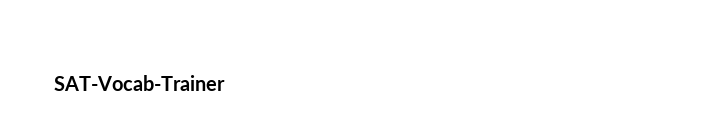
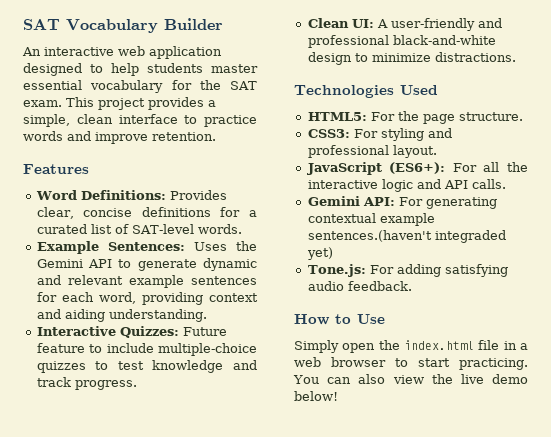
- SAT-Vocab-Trainer
+ SAT Vocabulary Builder
+ An interactive web application designed to help students master essential vocabulary for the SAT exam. This project provides a simple, clean interface to practice words and improve retention.
+ Features
+ Word Definitions: Provides clear, concise definitions for a curated list of SAT-level words.
+ Example Sentences: Uses the Gemini API to generate dynamic and relevant example sentences for each word, providing context and aiding understanding.
+ Interactive Quizzes: Future feature to include multiple-choice quizzes to test knowledge and track progress.
+ Clean UI: A user-friendly and professional black-and-white design to minimize distractions.
+ Technologies Used
+ HTML5: For the page structure.
+ CSS3: For styling and professional layout.
+ JavaScript (ES6+): For all the interactive logic and API calls.
+ Gemini API: For generating contextual example sentences.(haven't integraded yet)
+ Tone.js: For adding satisfying audio feedback.
+ How to Use
+ Simply open the index.html file in a web browser to start practicing. You can also view the live demo below!

